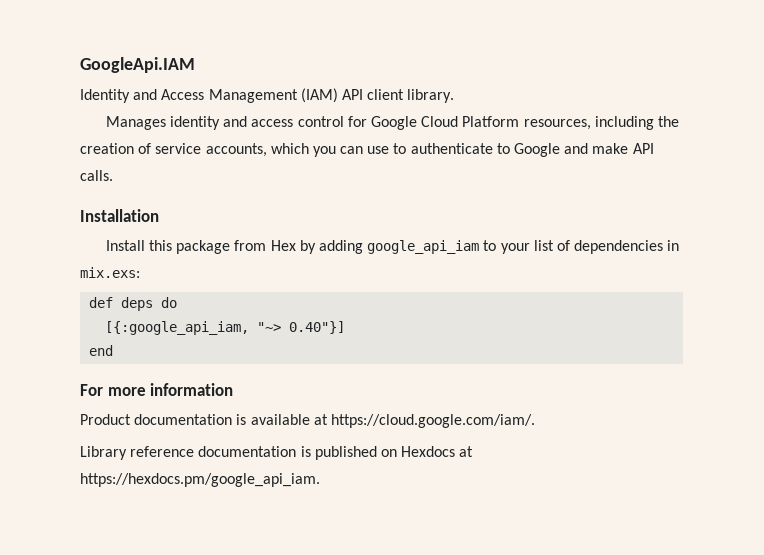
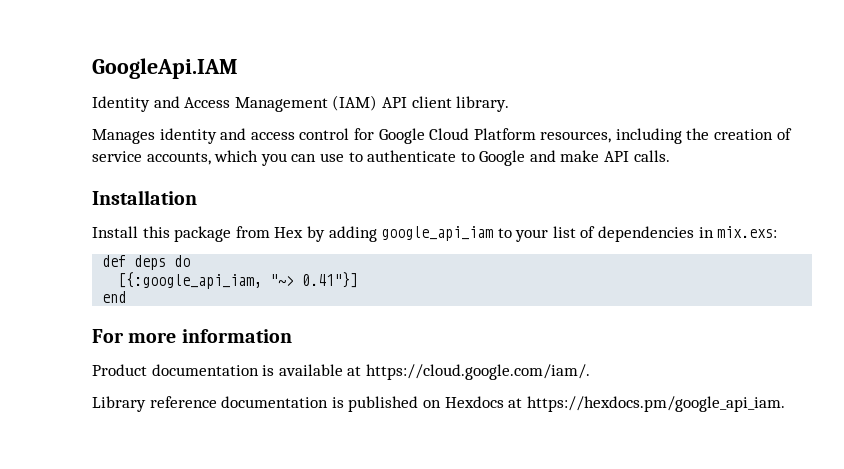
- [{:google_api_iam, "~> 0.40"}]
+ [{:google_api_iam, "~> 0.41"}]

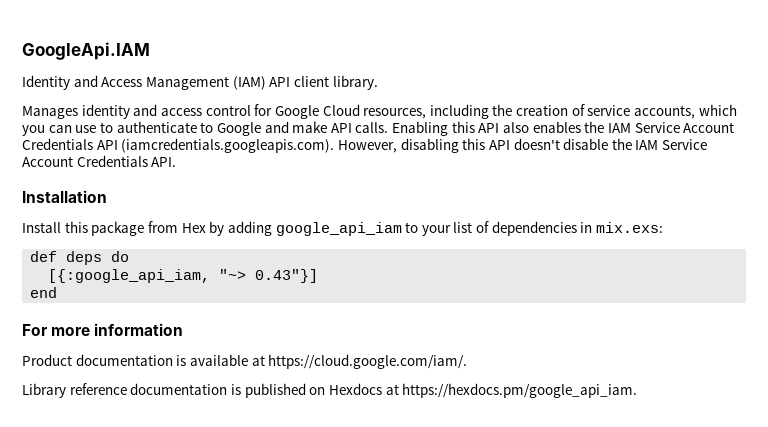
- Manages identity and access control for Google Cloud Platform resources, including the creation of service accounts, which you can use to authenticate to Google and make API calls.
+ Manages identity and access control for Google Cloud resources, including the creation of service accounts, which you can use to authenticate to Google and make API calls. Enabling this API also enables the IAM Service Account Credentials API (iamcredentials.googleapis.com). However, disabling this API doesn't disable the IAM Service Account Credentials API.
- [{:google_api_iam, "~> 0.41"}]
+ [{:google_api_iam, "~> 0.43"}]

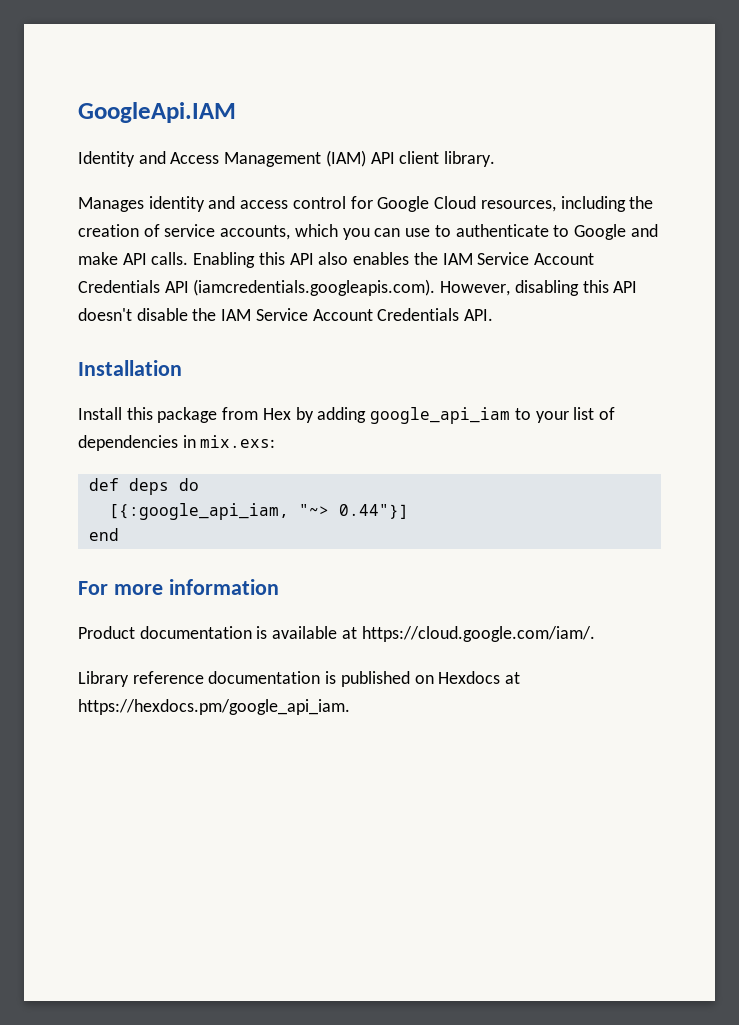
- [{:google_api_iam, "~> 0.43"}]
+ [{:google_api_iam, "~> 0.44"}]

